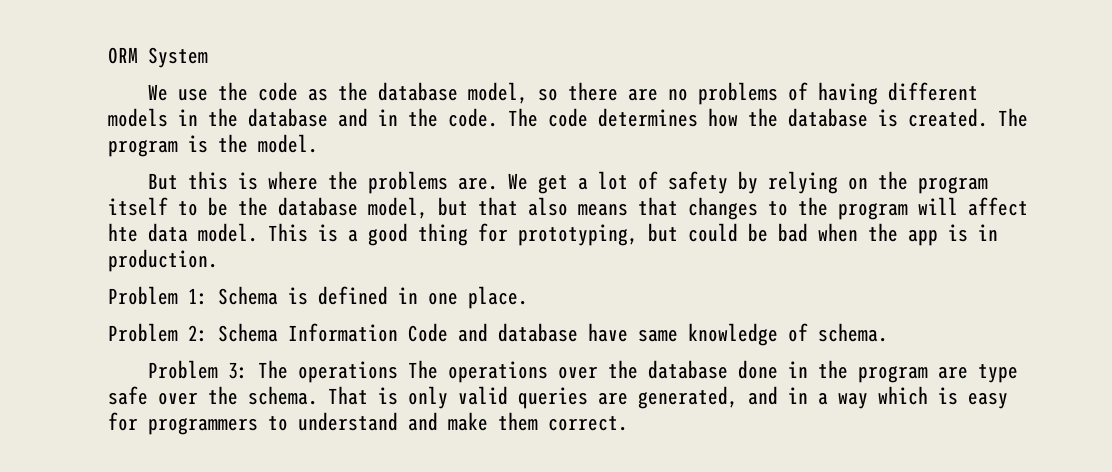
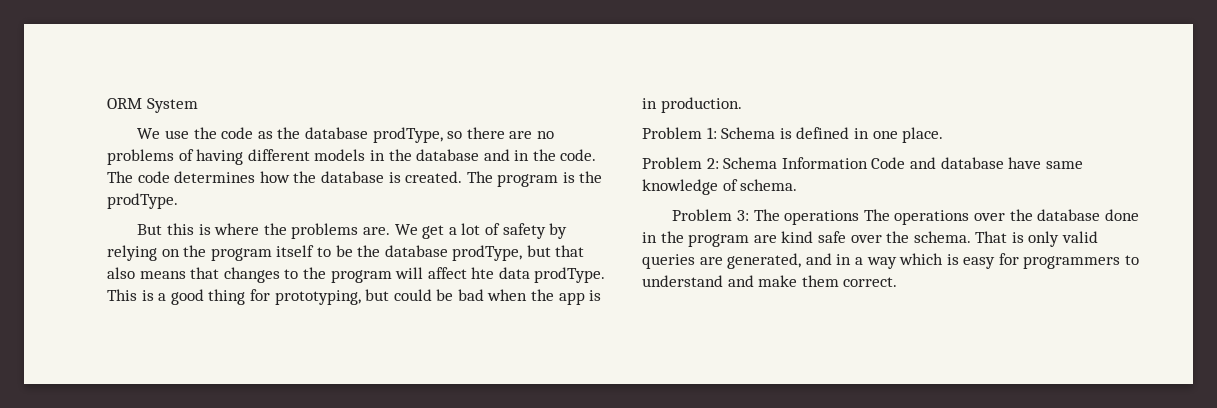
- We use the code as the database model, so there are no problems of having different models in the database and in the code.
+ We use the code as the database prodType, so there are no problems of having different models in the database and in the code.
- The program is the model.
+ The program is the prodType.
- We get a lot of safety by relying on the program itself to be the database model, but that also means that changes to the program will affect hte data model.
+ We get a lot of safety by relying on the program itself to be the database prodType, but that also means that changes to the program will affect hte data prodType.
- Problem 3: The operations The operations over the database done in the program are type safe over the schema.
+ Problem 3: The operations The operations over the database done in the program are kind safe over the schema.

